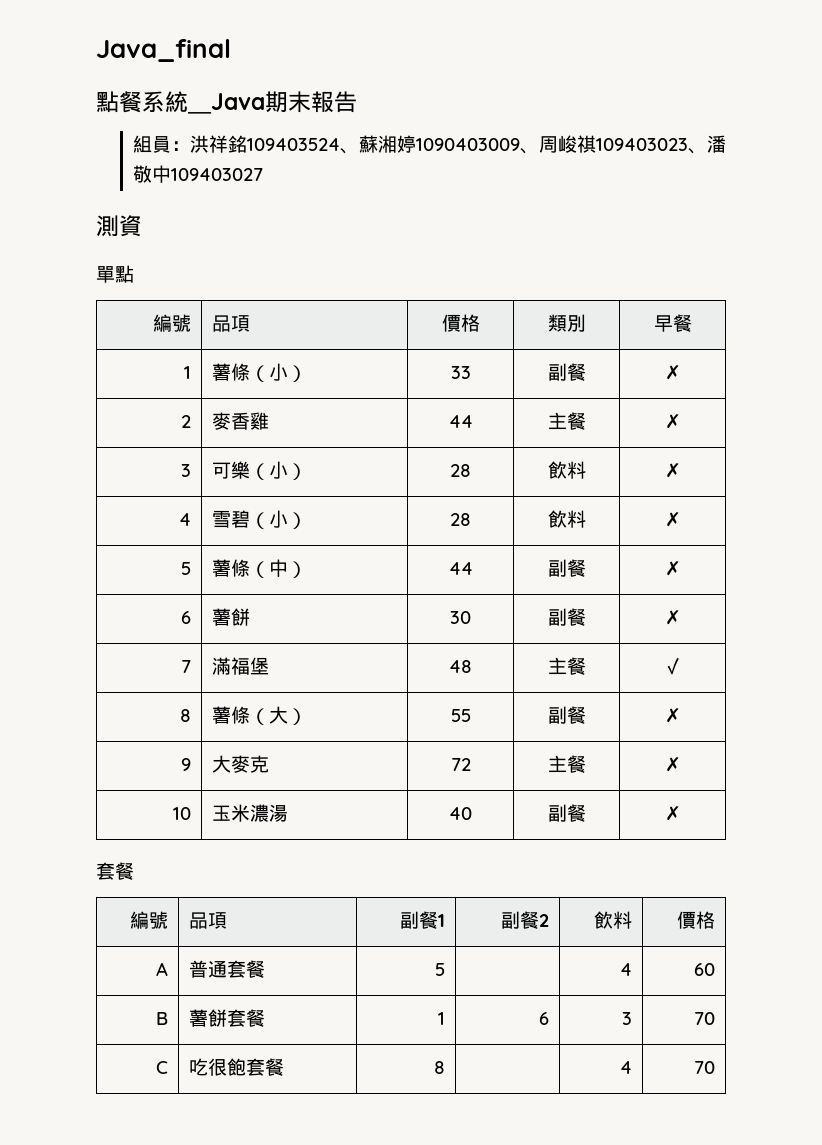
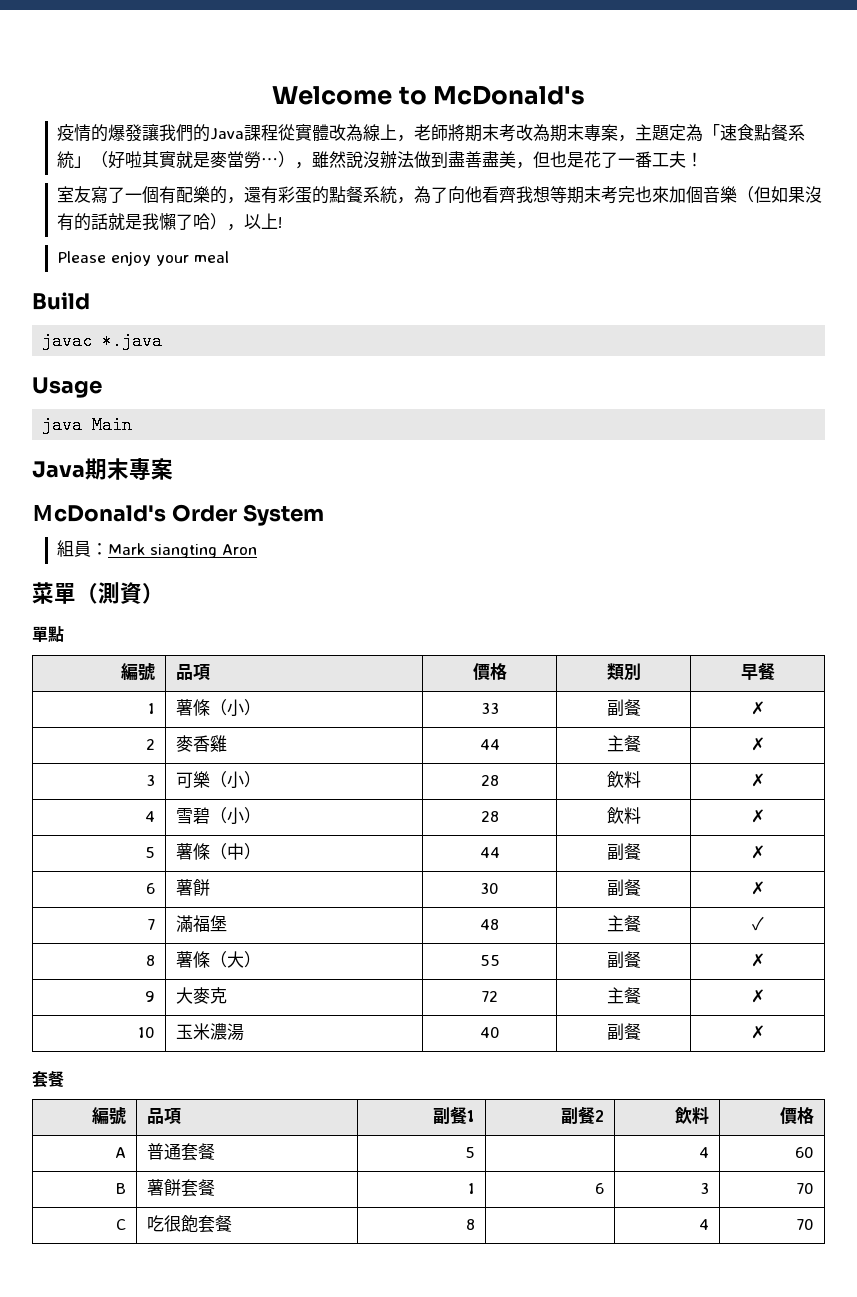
- Java_final
- 點餐系統＿Java期末報告
- 組員：洪祥銘109403524、蘇湘婷1090403009、周峻祺109403023、潘敬中109403027
- 測資
+ Welcome to McDonald's
+ 疫情的爆發讓我們的Java課程從實體改為線上，老師將期末考改為期末專案，主題定為「速食點餐系統」（好啦其實就是麥當勞⋯），雖然說沒辦法做到盡善盡美，但也是花了一番工夫！
+ 室友寫了一個有配樂的，還有彩蛋的點餐系統，為了向他看齊我想等期末考完也來加個音樂（但如果沒有的話就是我懶了哈），以上!
+ Please enjoy your meal
+ Build
+ javac *.java
+ Usage
+ java Main
+ Java期末專案
+ ＭcDonald's Order System
+ 組員：Mark siangting Aron
+ 菜單（測資）

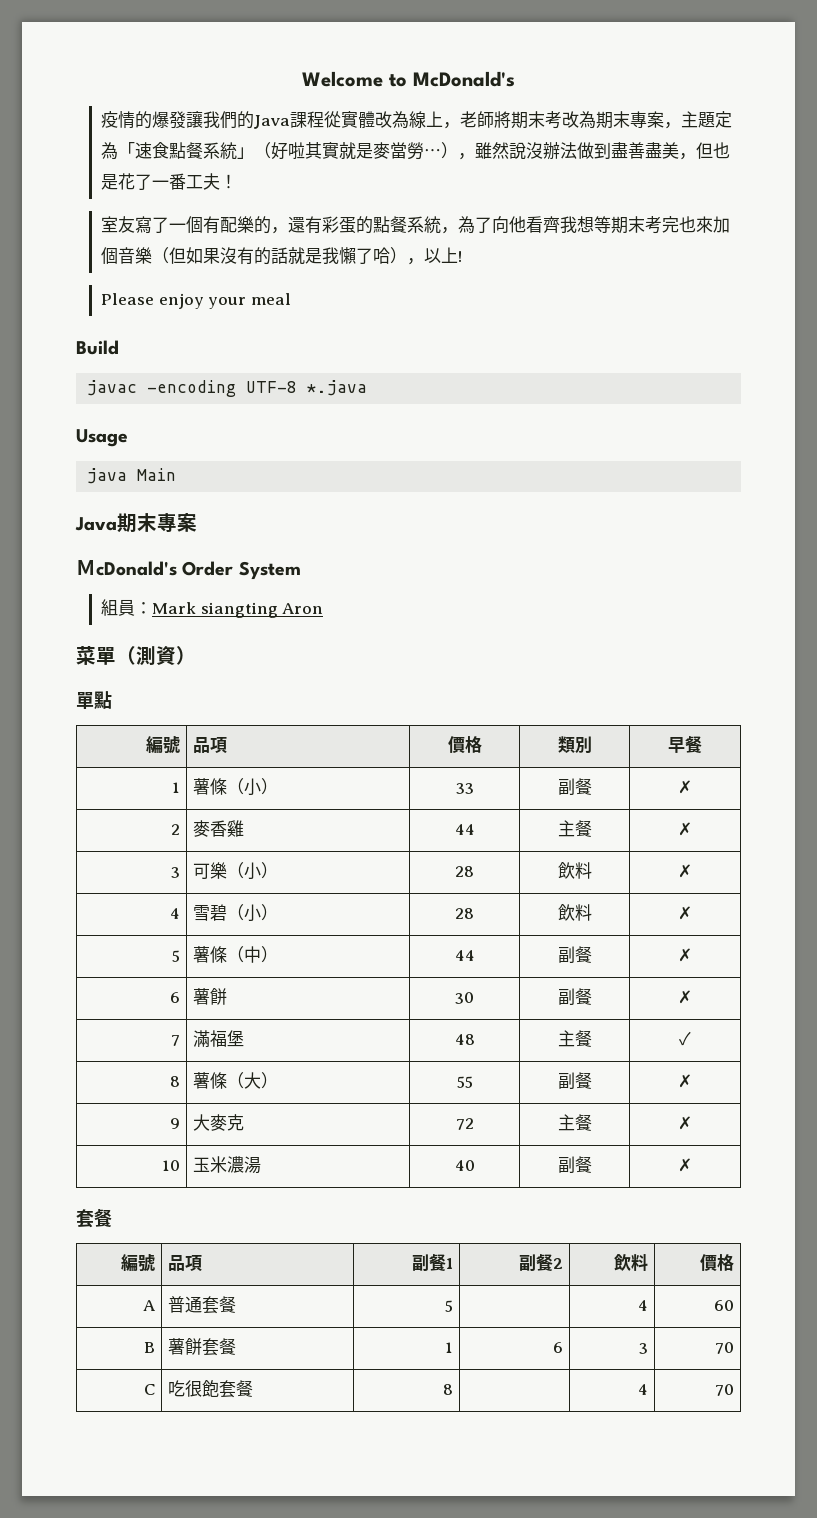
- javac *.java
+ javac -encoding UTF-8 *.java

